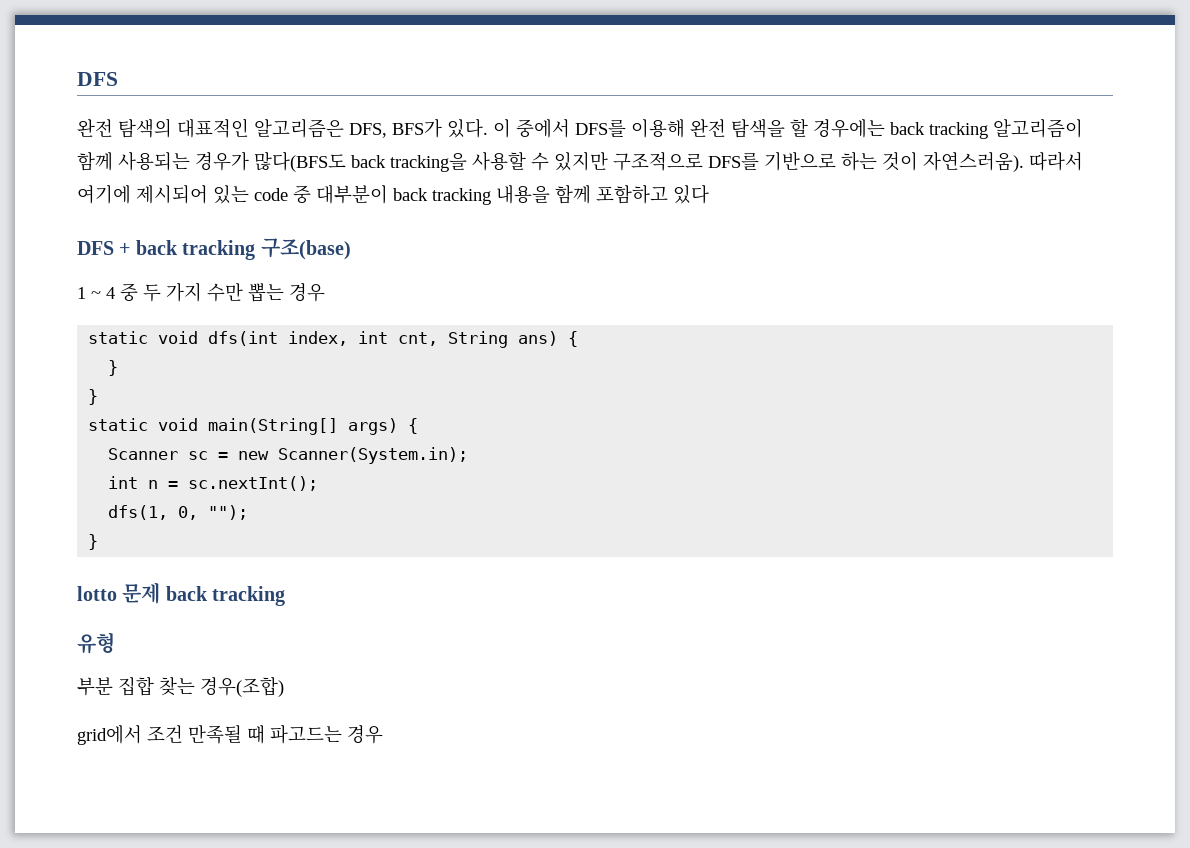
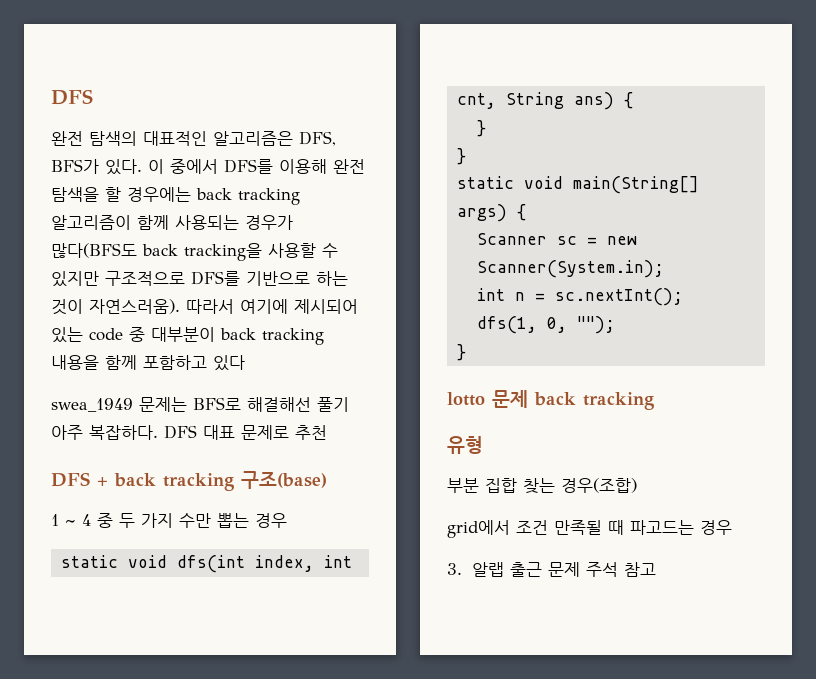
+ swea_1949 문제는 BFS로 해결해선 풀기 아주 복잡하다. DFS 대표 문제로 추천
+ 3. 알랩 출근 문제 주석 참고

